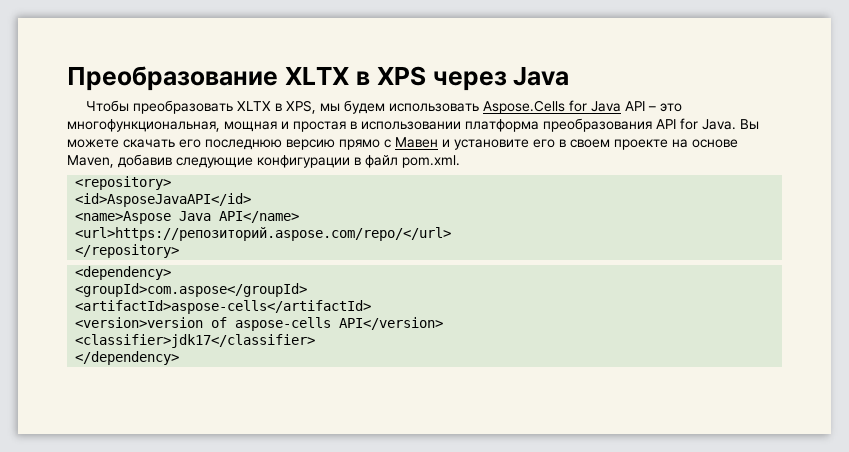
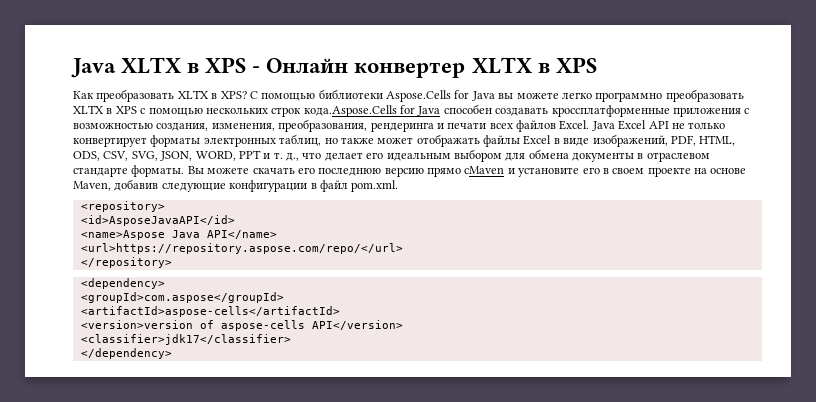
- Преобразование XLTX в XPS через Java
- Чтобы преобразовать XLTX в XPS, мы будем использовать Aspose.Cells for Java API – это многофункциональная, мощная и простая в использовании платформа преобразования API for Java.
+ Java XLTX в XPS - Онлайн конвертер XLTX в XPS
+ Как преобразовать XLTX в XPS? С помощью библиотеки Aspose.Cells for Java вы можете легко программно преобразовать XLTX в XPS с помощью нескольких строк кода.Aspose.Cells for Java способен создавать кроссплатформенные приложения с возможностью создания, изменения, преобразования, рендеринга и печати всех файлов Excel. Java Excel API не только конвертирует форматы электронных таблиц, но также может отображать файлы Excel в виде изображений, PDF, HTML, ODS, CSV, SVG, JSON, WORD, PPT и т. д., что делает его идеальным выбором для обмена документы в отраслевом стандарте форматы.
- Вы можете скачать его последнюю версию прямо с Мавен и установите его в своем проекте на основе Maven, добавив следующие конфигурации в файл pom.xml.
+ Вы можете скачать его последнюю версию прямо сMaven и установите его в своем проекте на основе Maven, добавив следующие конфигурации в файл pom.xml.
- <url>https://репозиторий.aspose.com/repo/</url>
+ <url>https://repository.aspose.com/repo/</url>

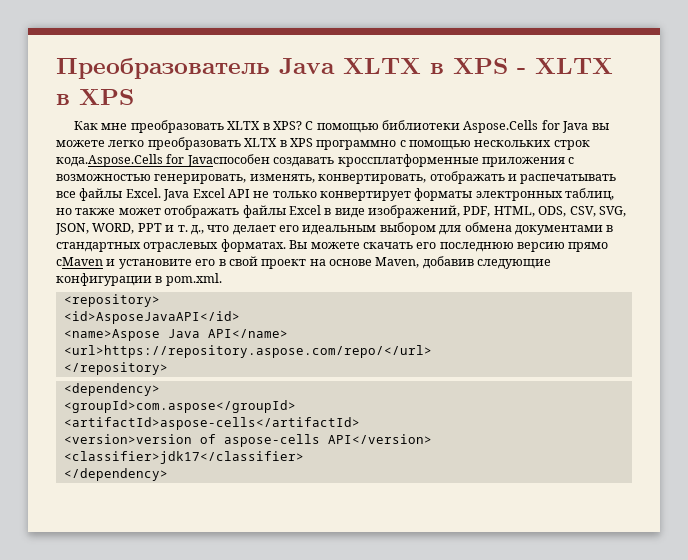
- Java XLTX в XPS - Онлайн конвертер XLTX в XPS
+ Преобразователь Java XLTX в XPS - XLTX в XPS
- Как преобразовать XLTX в XPS?
+ Как мне преобразовать XLTX в XPS?
- С помощью библиотеки Aspose.Cells for Java вы можете легко программно преобразовать XLTX в XPS с помощью нескольких строк кода.Aspose.Cells for Java способен создавать кроссплатформенные приложения с возможностью создания, изменения, преобразования, рендеринга и печати всех файлов Excel.
+ С помощью библиотеки Aspose.Cells for Java вы можете легко преобразовать XLTX в XPS программно с помощью нескольких строк кода.Aspose.Cells for Javaспособен создавать кроссплатформенные приложения с возможностью генерировать, изменять, конвертировать, отображать и распечатывать все файлы Excel.
- Java Excel API не только конвертирует форматы электронных таблиц, но также может отображать файлы Excel в виде изображений, PDF, HTML, ODS, CSV, SVG, JSON, WORD, PPT и т. д., что делает его идеальным выбором для обмена документы в отраслевом стандарте форматы.
+ Java Excel API не только конвертирует форматы электронных таблиц, но также может отображать файлы Excel в виде изображений, PDF, HTML, ODS, CSV, SVG, JSON, WORD, PPT и т. д., что делает его идеальным выбором для обмена документами в стандартных отраслевых форматах.
- Вы можете скачать его последнюю версию прямо сMaven и установите его в своем проекте на основе Maven, добавив следующие конфигурации в файл pom.xml.
+ Вы можете скачать его последнюю версию прямо сMaven и установите его в свой проект на основе Maven, добавив следующие конфигурации в pom.xml.

